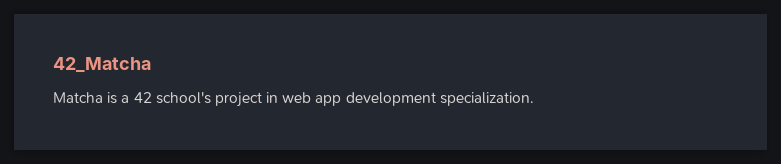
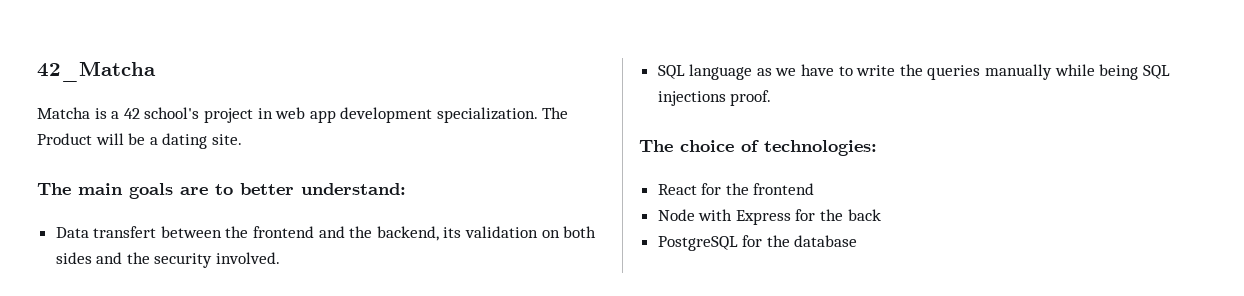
+ The Product will be a dating site.
+ The main goals are to better understand:
+ Data transfert between the frontend and the backend, its validation on both sides and the security involved.
+ SQL language as we have to write the queries manually while being SQL injections proof.
+ The choice of technologies:
+ React for the frontend
+ Node with Express for the back
+ PostgreSQL for the database

